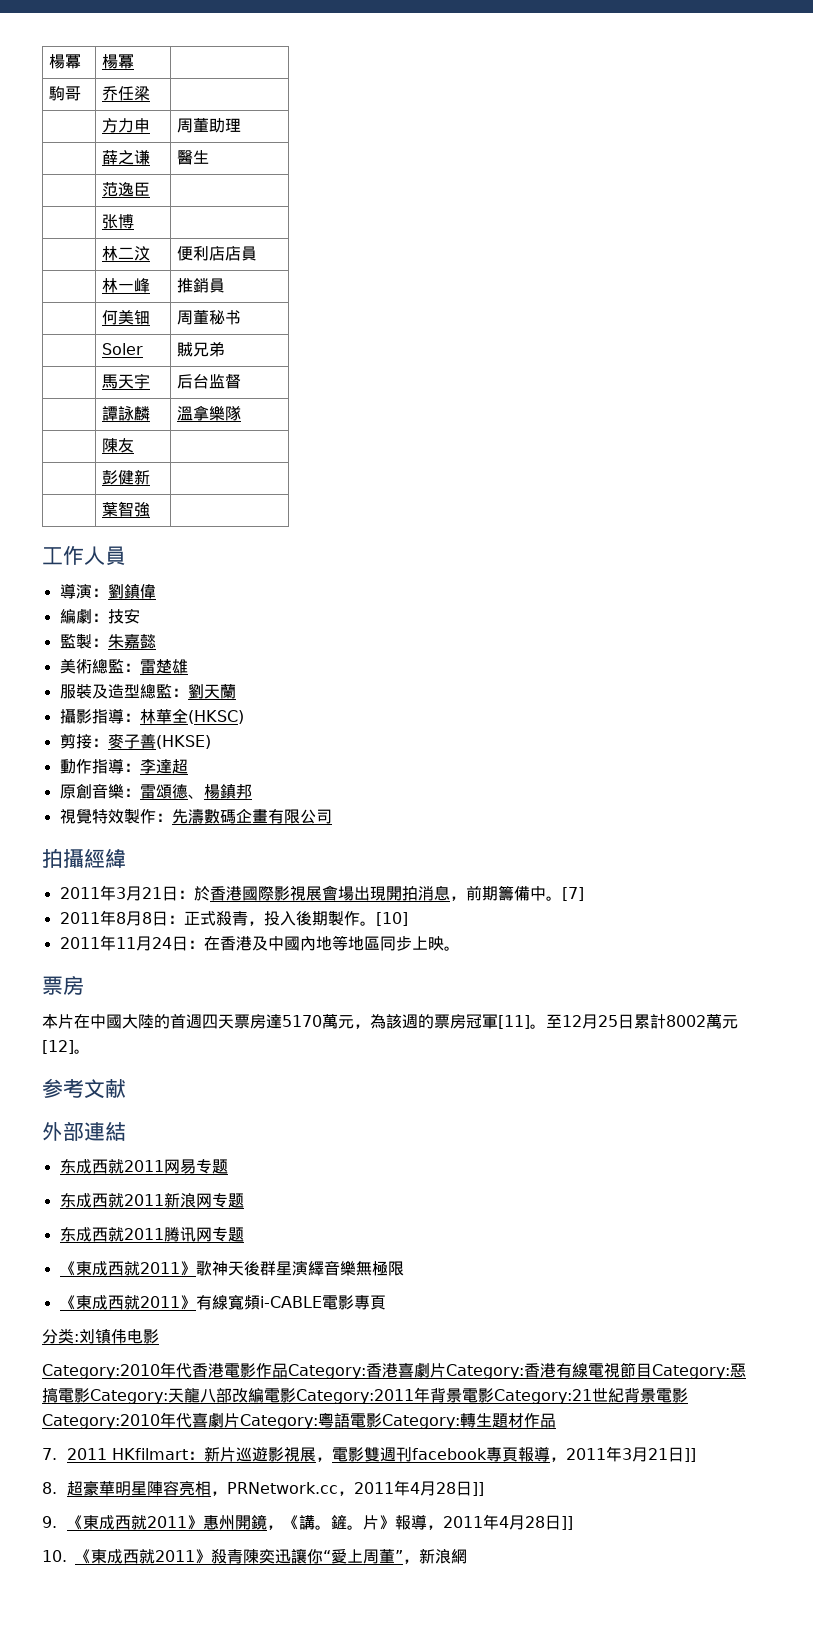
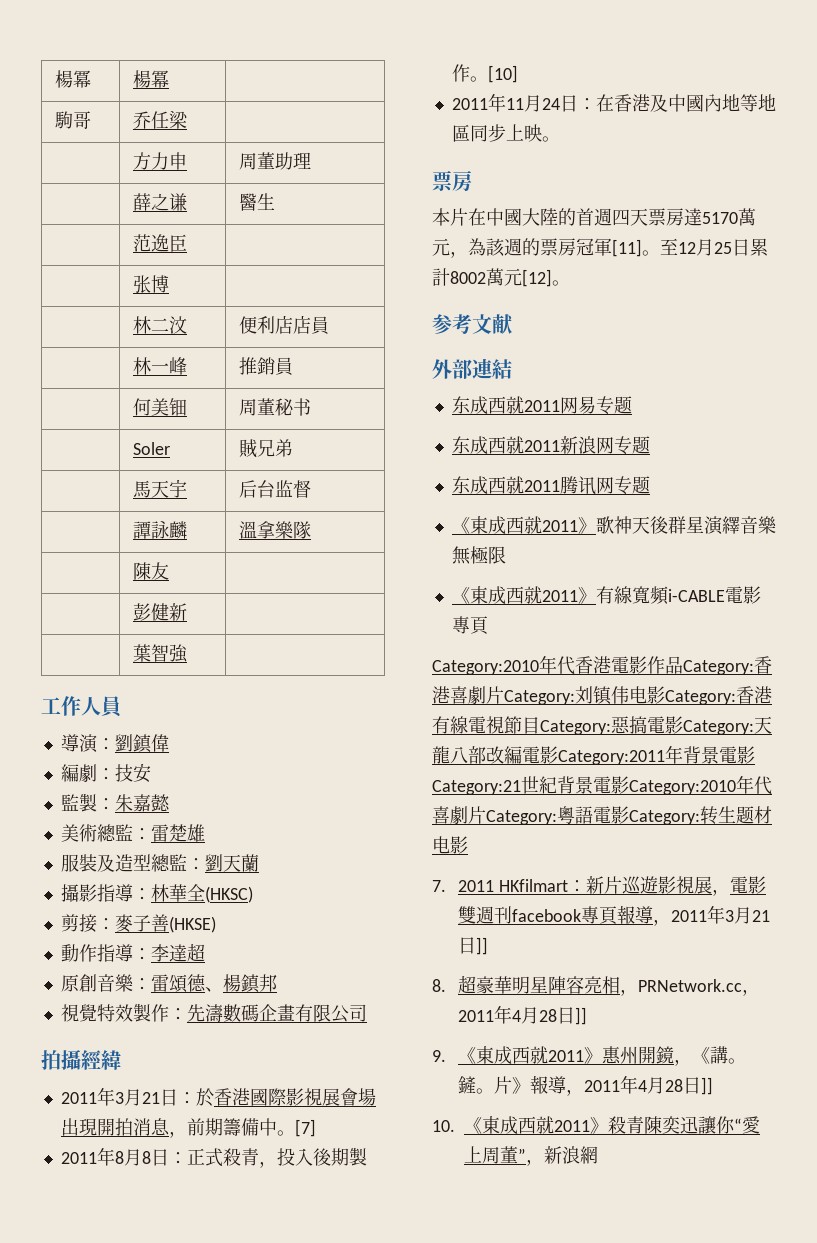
- 分类:刘镇伟电影
- Category:2010年代香港電影作品Category:香港喜劇片Category:香港有線電視節目Category:惡搞電影Category:天龍八部改編電影Category:2011年背景電影Category:21世紀背景電影Category:2010年代喜劇片Category:粵語電影Category:轉生題材作品
+ Category:2010年代香港電影作品Category:香港喜劇片Category:刘镇伟电影Category:香港有線電視節目Category:惡搞電影Category:天龍八部改編電影Category:2011年背景電影Category:21世紀背景電影Category:2010年代喜劇片Category:粵語電影Category:转生题材电影

